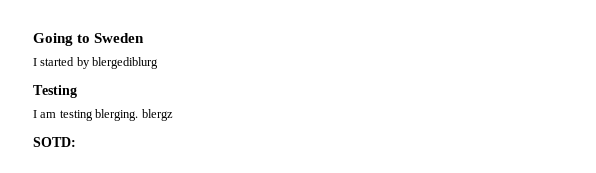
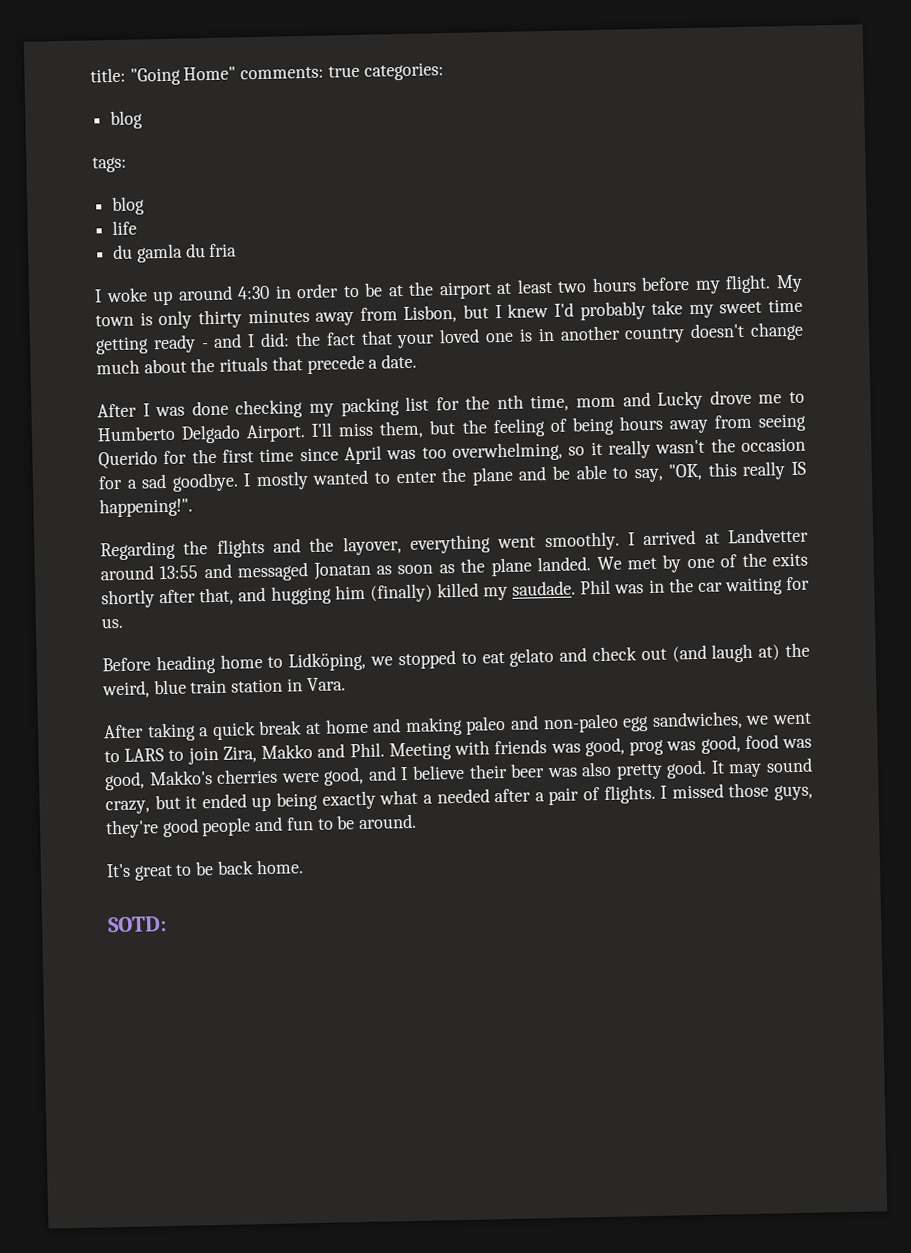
- Going to Sweden
- I started by blergediblurg
- Testing
- I am testing blerging. blergz
+ title: "Going Home" comments: true categories:
+ blog
+ tags:
+ blog
+ life
+ du gamla du fria
+ I woke up around 4:30 in order to be at the airport at least two hours before my flight. My town is only thirty minutes away from Lisbon, but I knew I'd probably take my sweet time getting ready - and I did: the fact that your loved one is in another country doesn't change much about the rituals that precede a date.
+ After I was done checking my packing list for the nth time, mom and Lucky drove me to Humberto Delgado Airport. I'll miss them, but the feeling of being hours away from seeing Querido for the first time since April was too overwhelming, so it really wasn't the occasion for a sad goodbye. I mostly wanted to enter the plane and be able to say, "OK, this really IS happening!".
+ Regarding the flights and the layover, everything went smoothly. I arrived at Landvetter around 13:55 and messaged Jonatan as soon as the plane landed. We met by one of the exits shortly after that, and hugging him (finally) killed my saudade. Phil was in the car waiting for us.
+ Before heading home to Lidköping, we stopped to eat gelato and check out (and laugh at) the weird, blue train station in Vara.
+ After taking a quick break at home and making paleo and non-paleo egg sandwiches, we went to LARS to join Zira, Makko and Phil. Meeting with friends was good, prog was good, food was good, Makko's cherries were good, and I believe their beer was also pretty good. It may sound crazy, but it ended up being exactly what a needed after a pair of flights. I missed those guys, they're good people and fun to be around.
+ It's great to be back home.

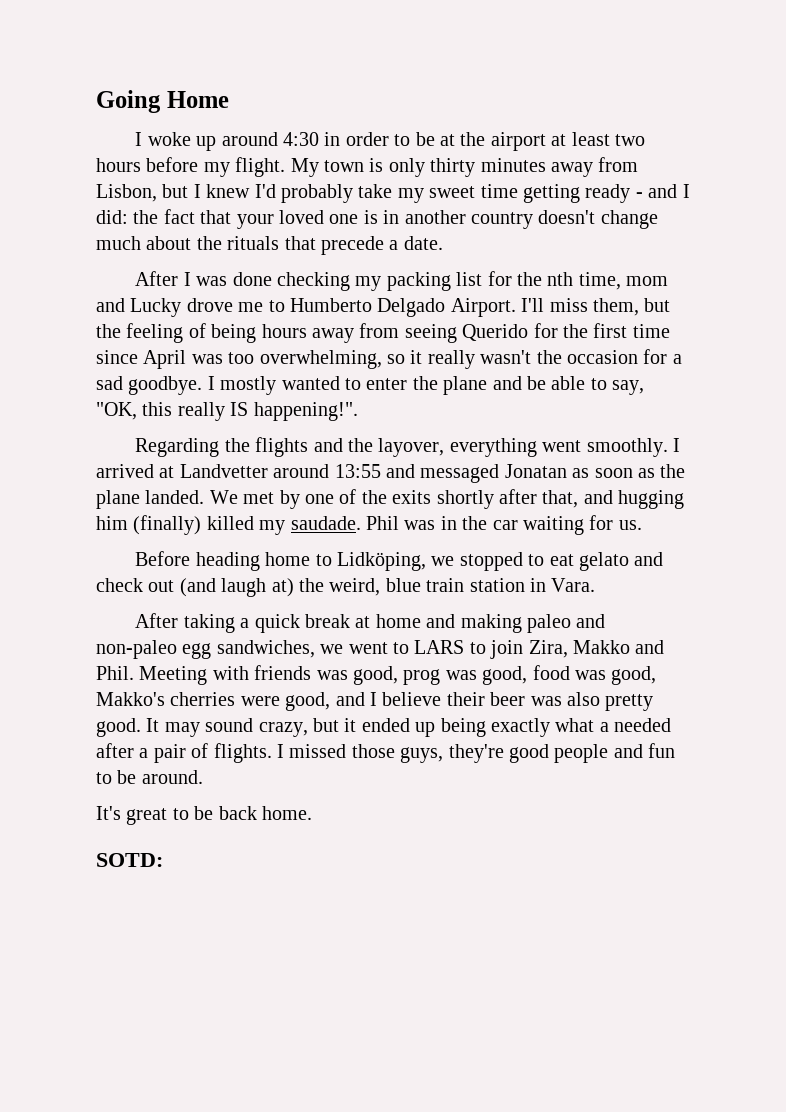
- title: "Going Home" comments: true categories:
- blog
- tags:
- blog
- life
- du gamla du fria
+ Going Home

